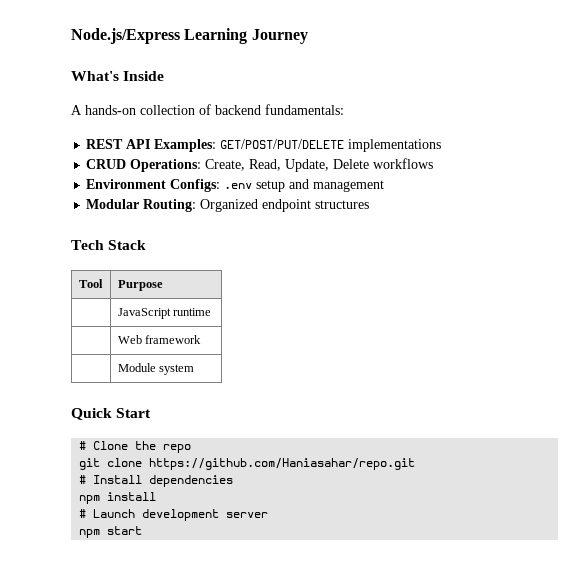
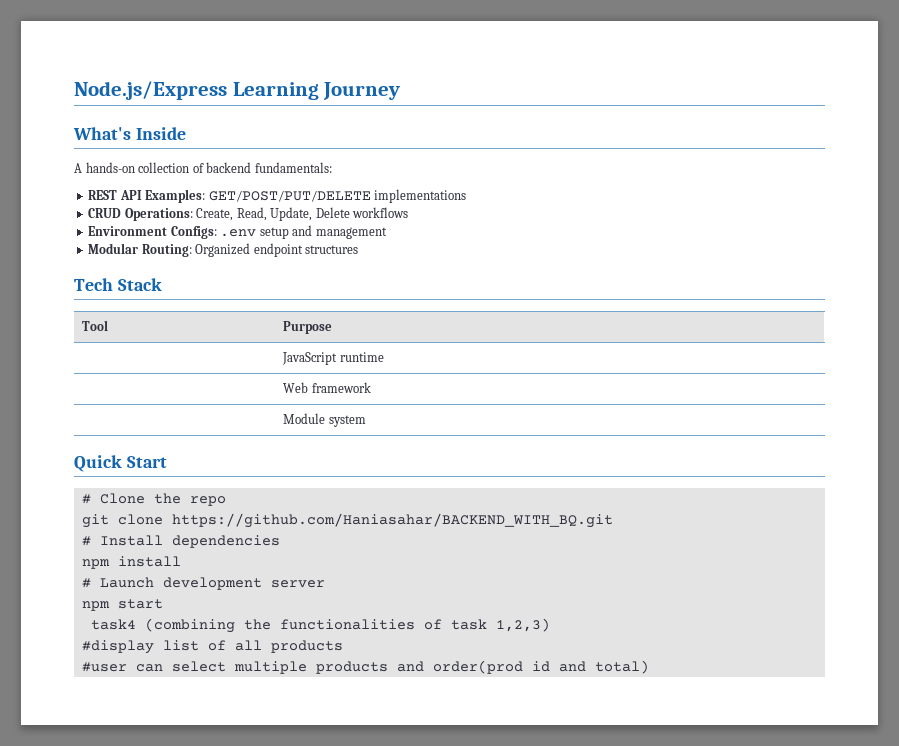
- git clone https://github.com/Haniasahar/repo.git
+ git clone https://github.com/Haniasahar/BACKEND_WITH_BQ.git
+ task4 (combining the functionalities of task 1,2,3)
+ #display list of all products
+ #user can select multiple products and order(prod id and total)

